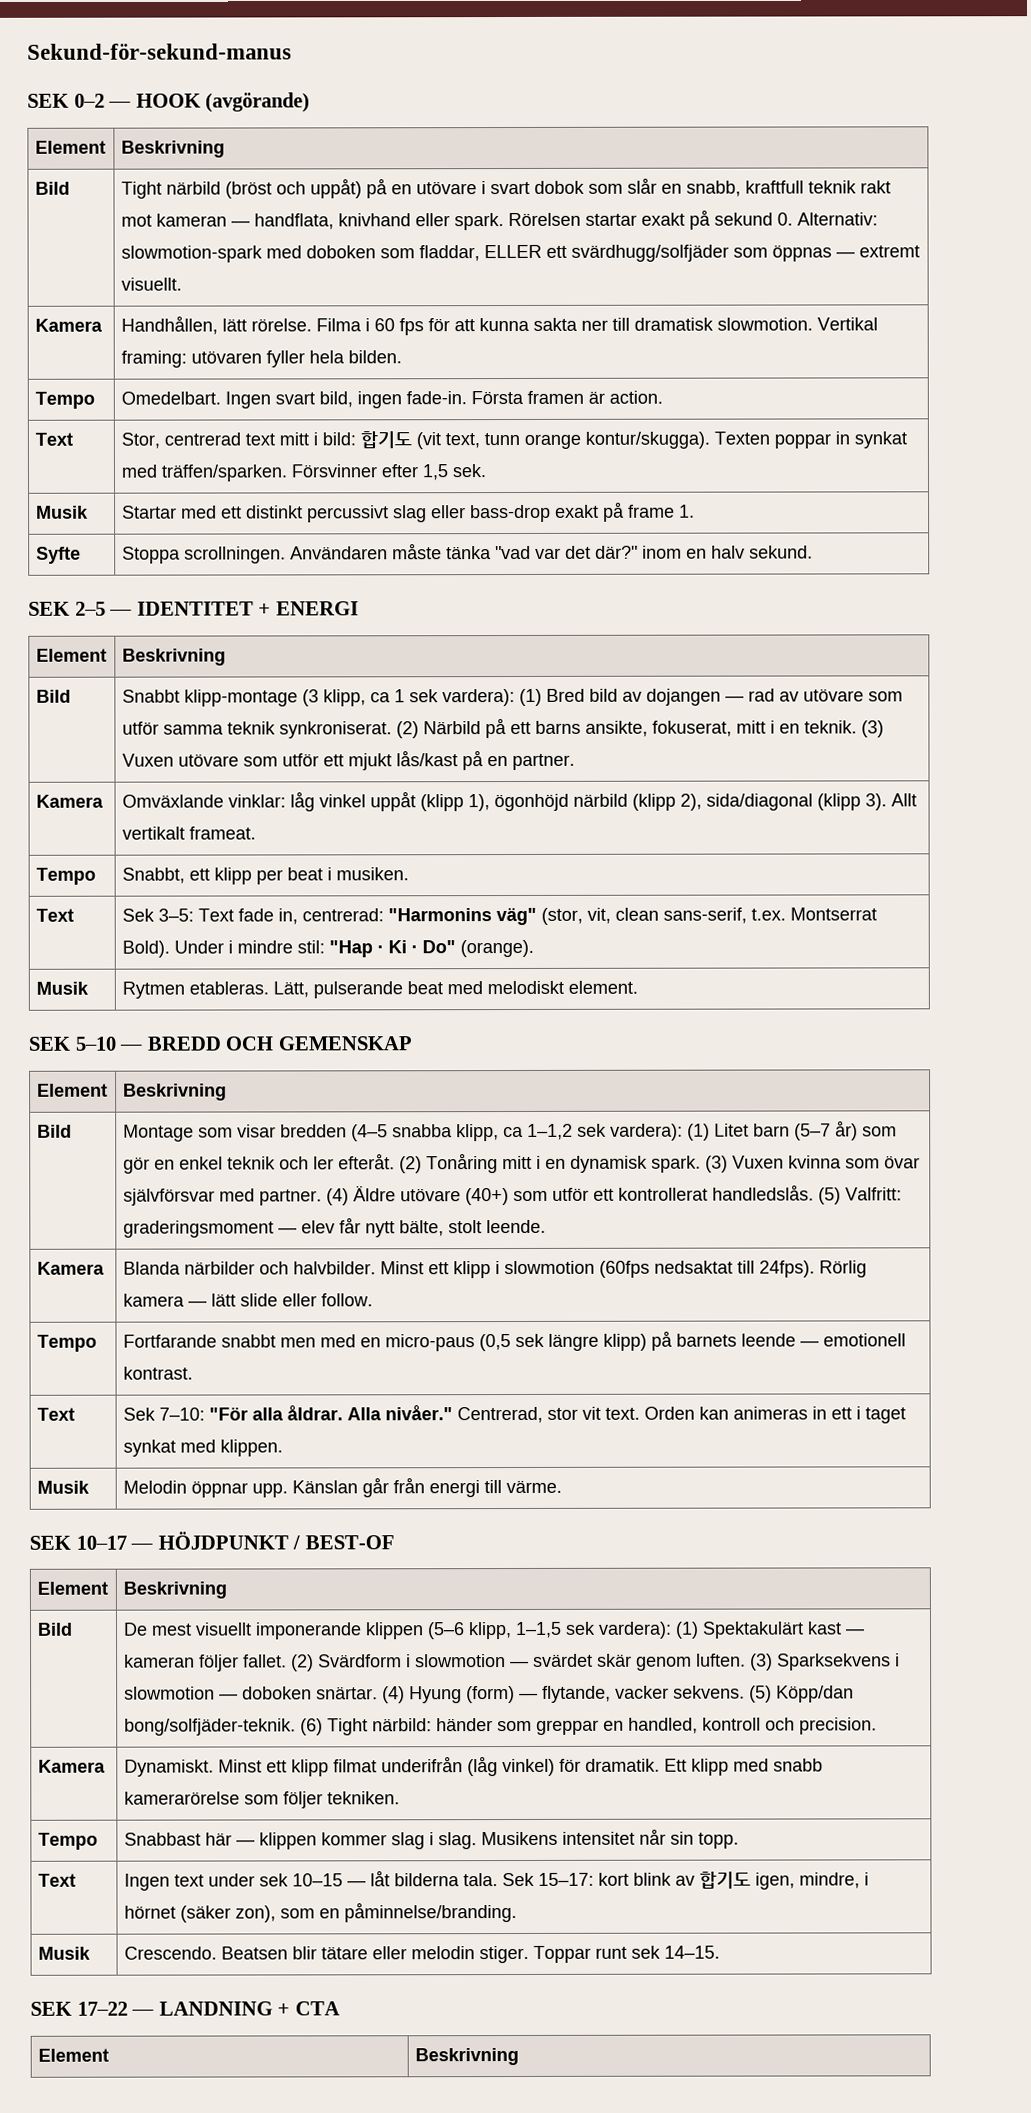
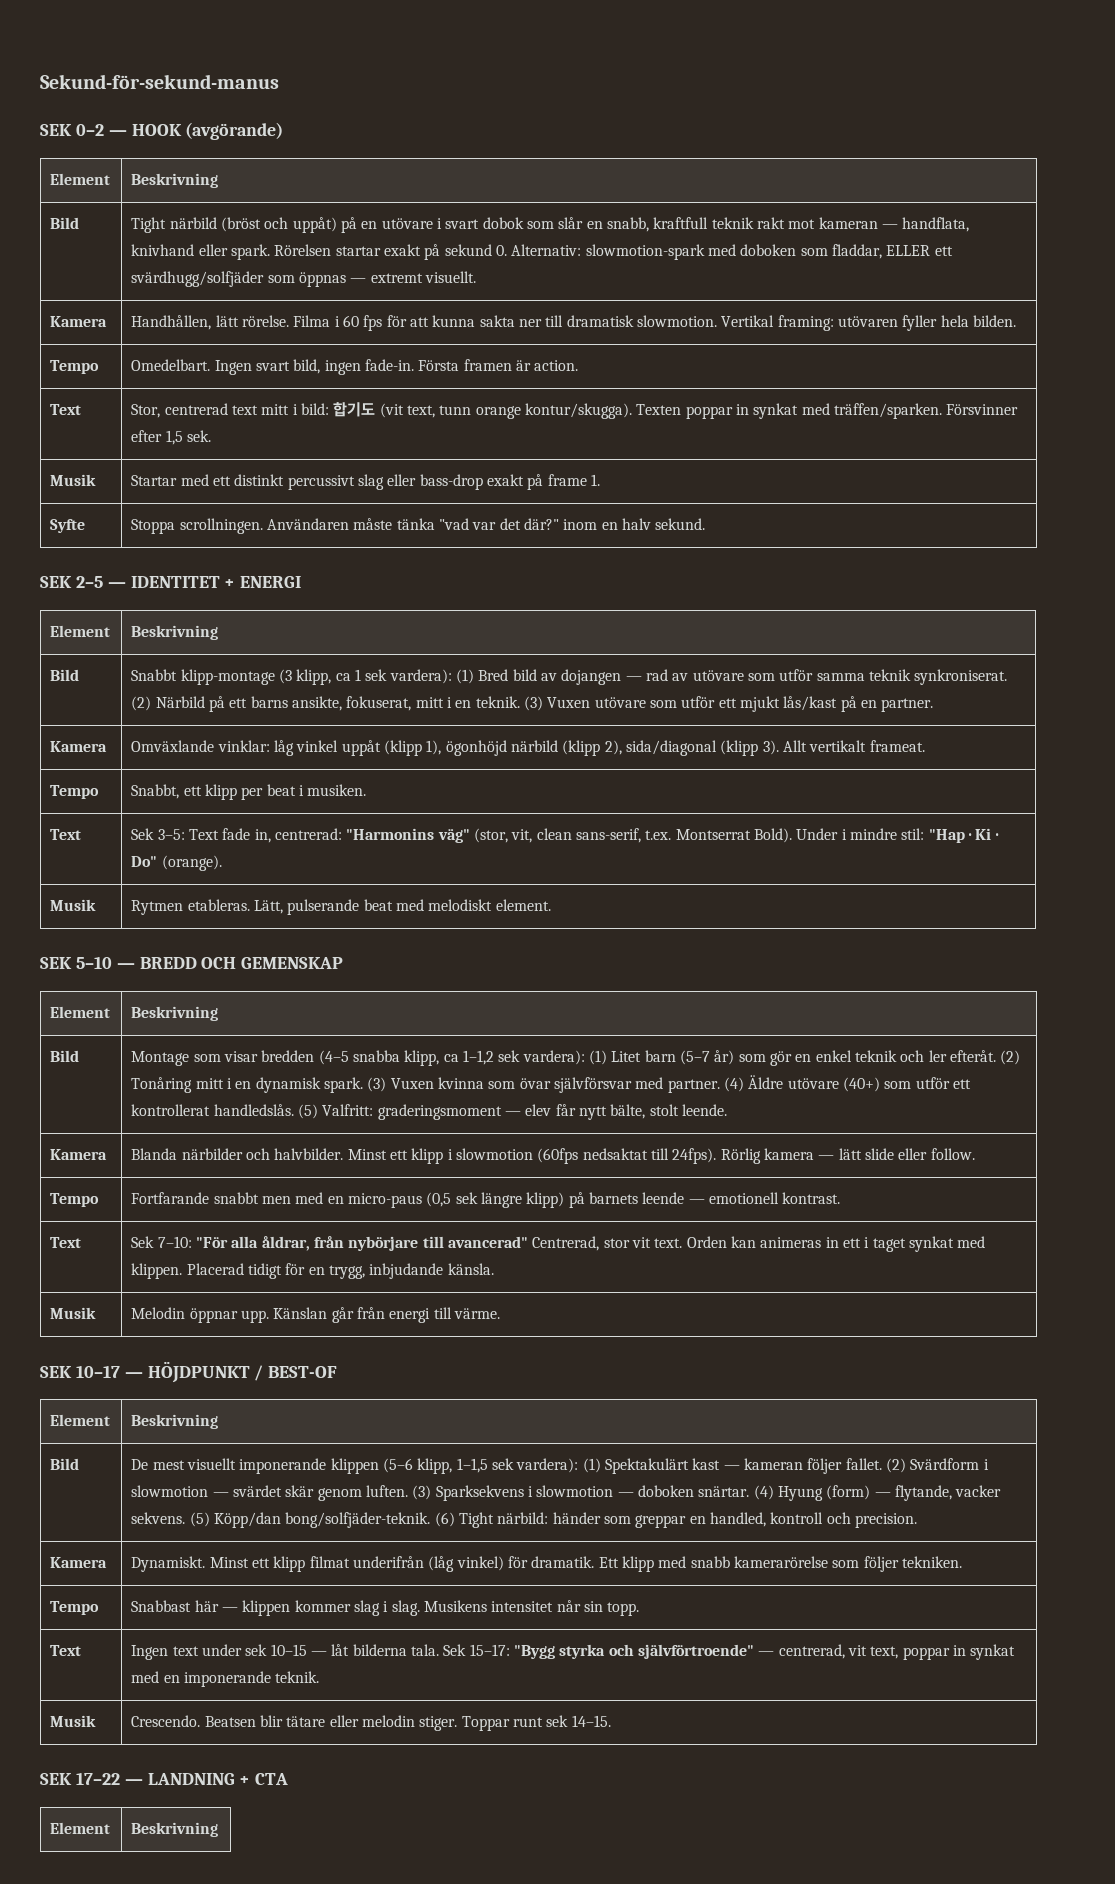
- Text | Sek 7–10: "För alla åldrar. Alla nivåer." Centrerad, stor vit text. Orden kan animeras in ett i taget synkat med klippen.
+ Text | Sek 7–10: "För alla åldrar, från nybörjare till avancerad" Centrerad, stor vit text. Orden kan animeras in ett i taget synkat med klippen. Placerad tidigt för en trygg, inbjudande känsla.
- Text | Ingen text under sek 10–15 — låt bilderna tala. Sek 15–17: kort blink av 합기도 igen, mindre, i hörnet (säker zon), som en påminnelse/branding.
+ Text | Ingen text under sek 10–15 — låt bilderna tala. Sek 15–17: "Bygg styrka och självförtroende" — centrerad, vit text, poppar in synkat med en imponerande teknik.

